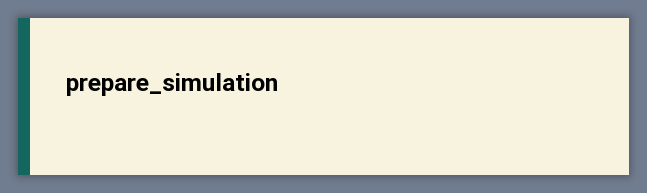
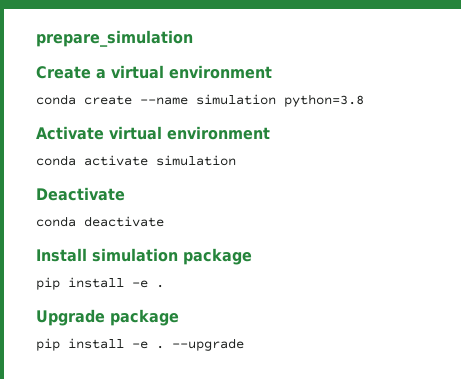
+ Create a virtual environment
+ conda create --name simulation python=3.8
+ Activate virtual environment
+ conda activate simulation
+ Deactivate
+ conda deactivate
+ Install simulation package
+ pip install -e .
+ Upgrade package
+ pip install -e . --upgrade

